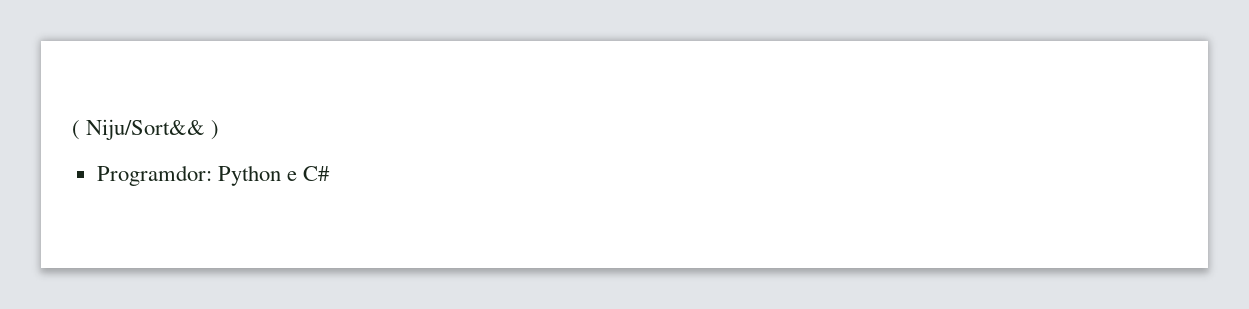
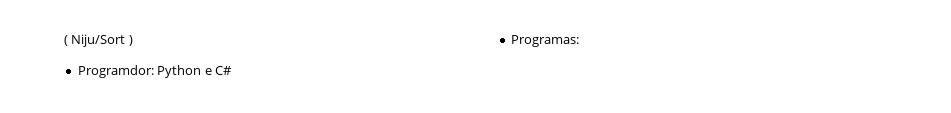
- ( Niju/Sort&& )
+ ( Niju/Sort )
+ Programas:

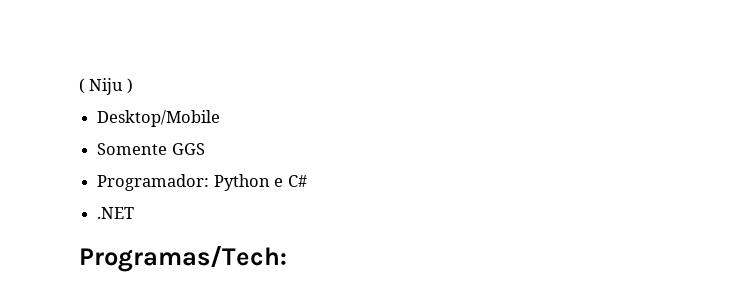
- ( Niju/Sort )
+ ( Niju )
- Programdor: Python e C#
+ Desktop/Mobile
+ Somente GGS
+ Programador: Python e C#
- Programas:
+ .NET
+ Programas/Tech:

